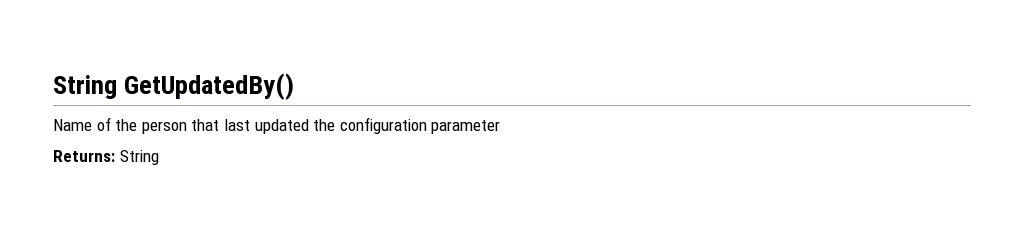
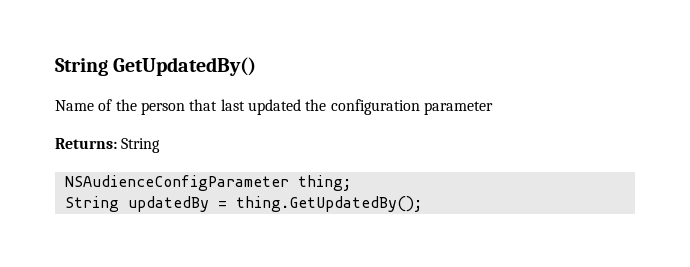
+ NSAudienceConfigParameter thing;
+ String updatedBy = thing.GetUpdatedBy();

